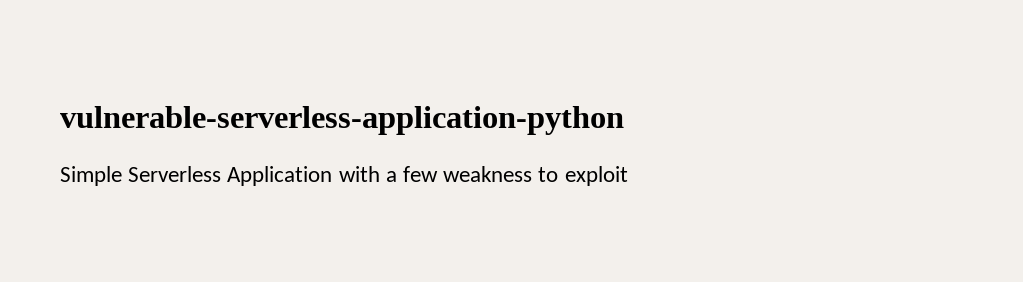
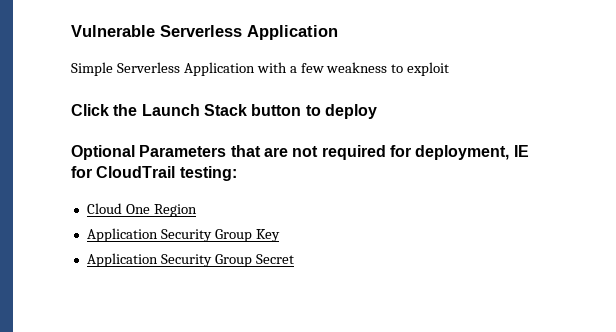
- vulnerable-serverless-application-python
+ Vulnerable Serverless Application
+ Click the Launch Stack button to deploy
+ Optional Parameters that are not required for deployment, IE for CloudTrail testing:
+ Cloud One Region
+ Application Security Group Key
+ Application Security Group Secret

